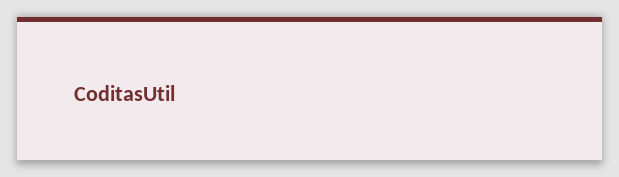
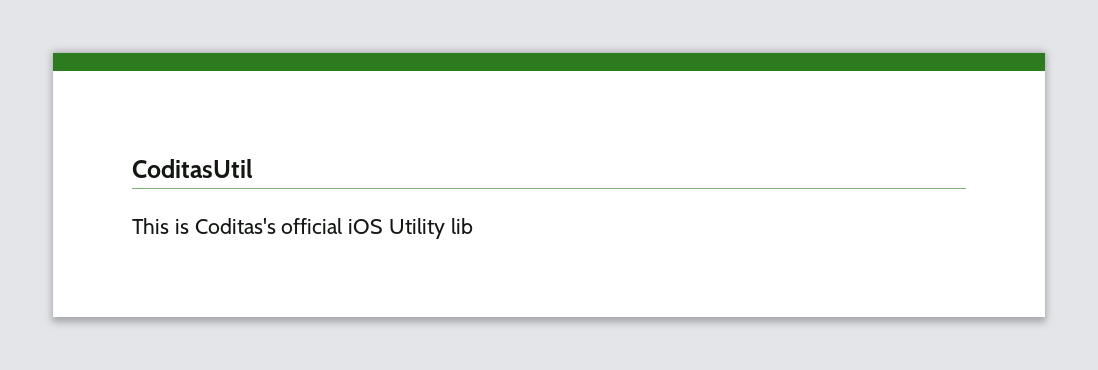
+ This is Coditas's official iOS Utility lib

